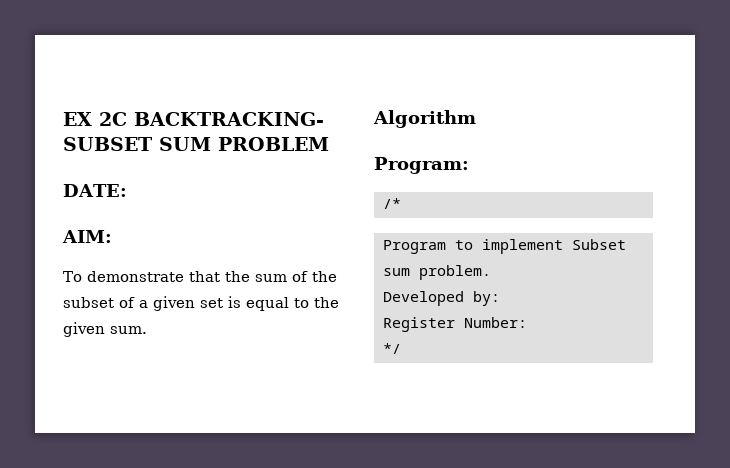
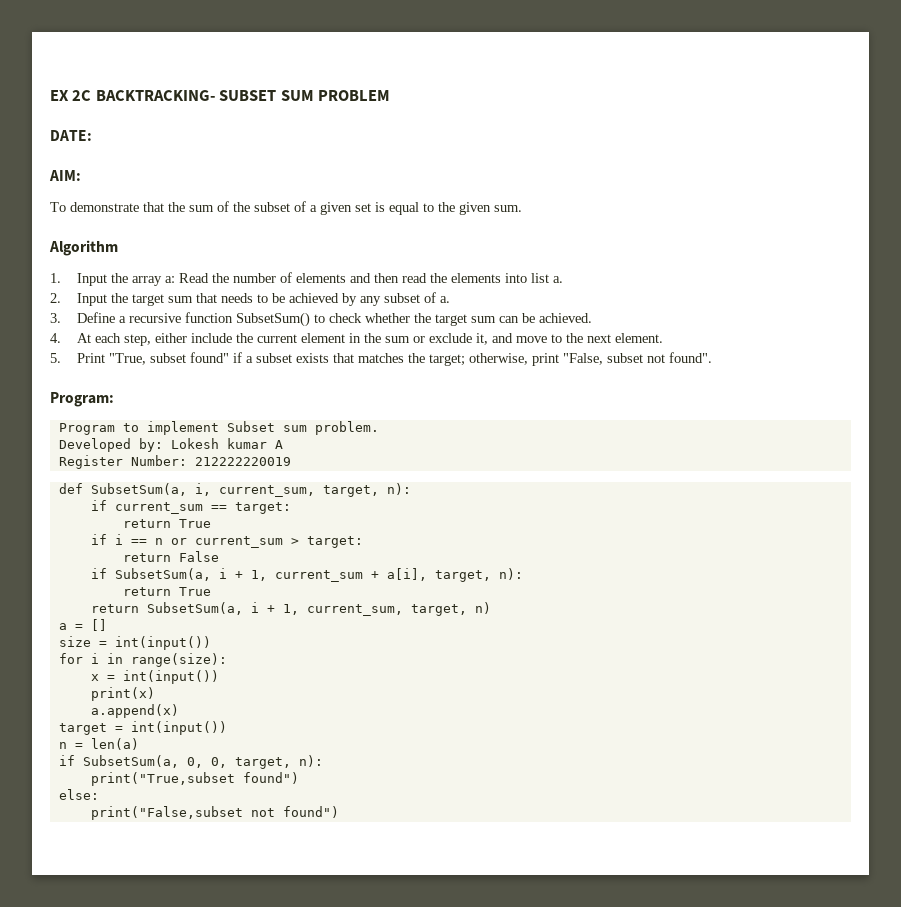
+ 1. Input the array a: Read the number of elements and then read the elements into list a.
+ 2. Input the target sum that needs to be achieved by any subset of a.
+ 3. Define a recursive function SubsetSum() to check whether the target sum can be achieved.
+ 4. At each step, either include the current element in the sum or exclude it, and move to the next element.
+ 5. Print "True, subset found" if a subset exists that matches the target; otherwise, print "False, subset not found".
- /*
- Developed by:
+ Developed by: Lokesh kumar A
- Register Number:
- */
+ Register Number: 212222220019
+ def SubsetSum(a, i, current_sum, target, n):
+ if current_sum == target:
+ return True
+ if i == n or current_sum > target:
+ return False
+ if SubsetSum(a, i + 1, current_sum + a[i], target, n):
+ return True
+ return SubsetSum(a, i + 1, current_sum, target, n)
+ a = []
+ size = int(input())
+ for i in range(size):
+ x = int(input())
+ print(x)
+ a.append(x)
+ target = int(input())
+ n = len(a)
+ if SubsetSum(a, 0, 0, target, n):
+ print("True,subset found")
+ else:
+ print("False,subset not found")

